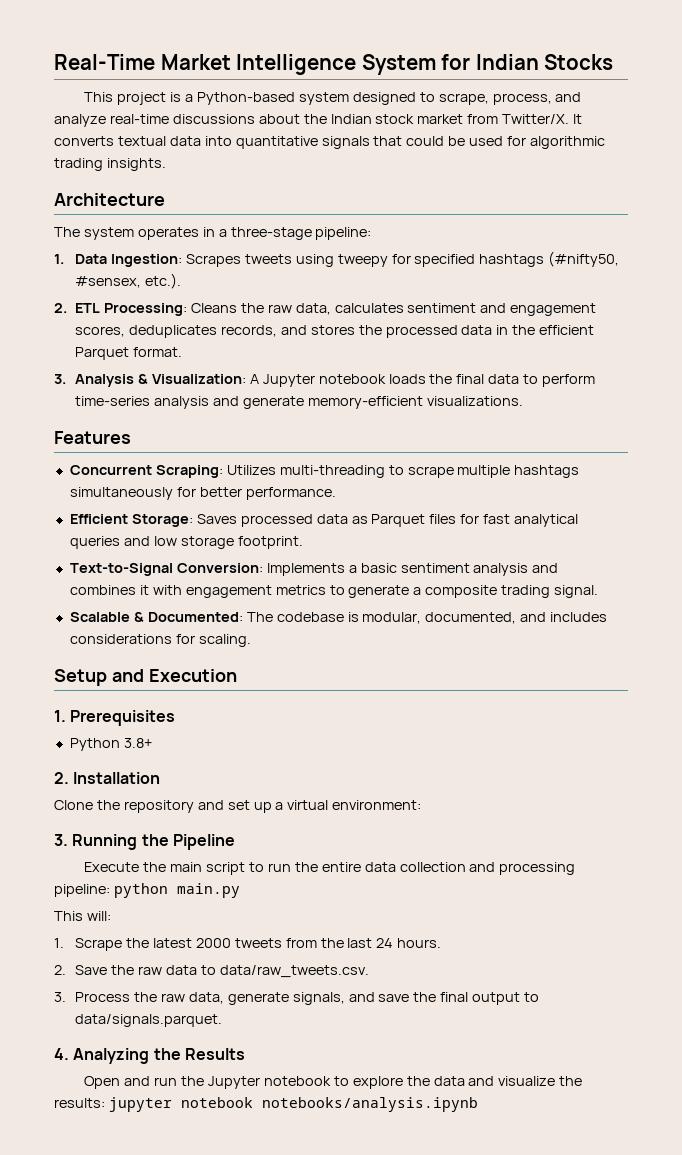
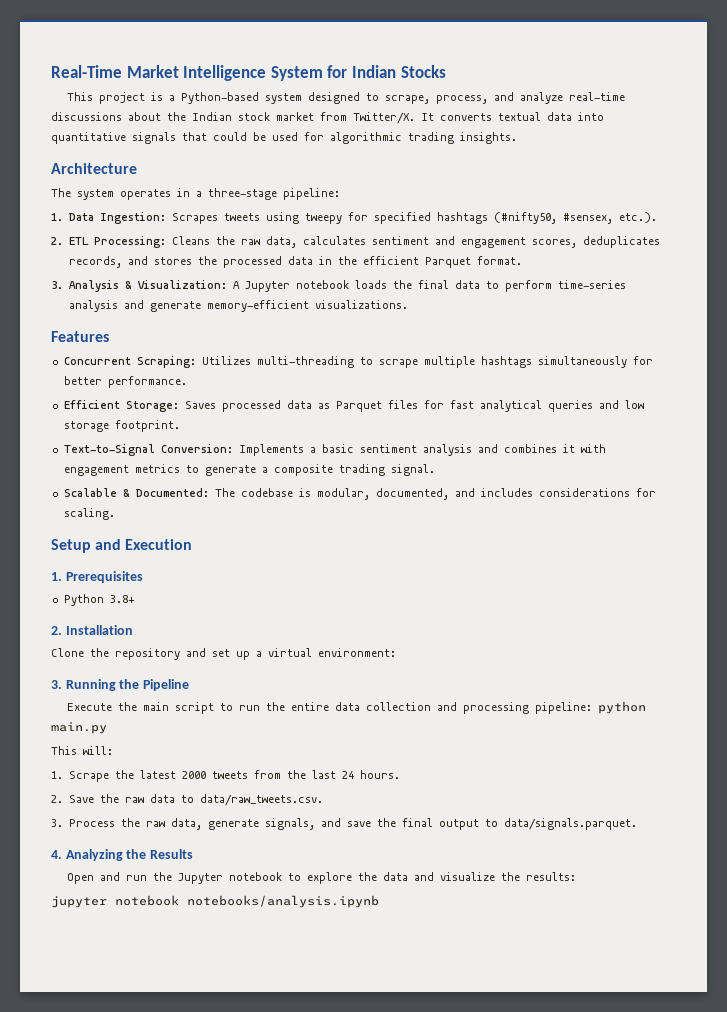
- Open and run the Jupyter notebook to explore the data and visualize the results: jupyter notebook notebooks/analysis.ipynb
+ Open and run the Jupyter notebook to explore the data and visualize the results:
+ jupyter notebook notebooks/analysis.ipynb

